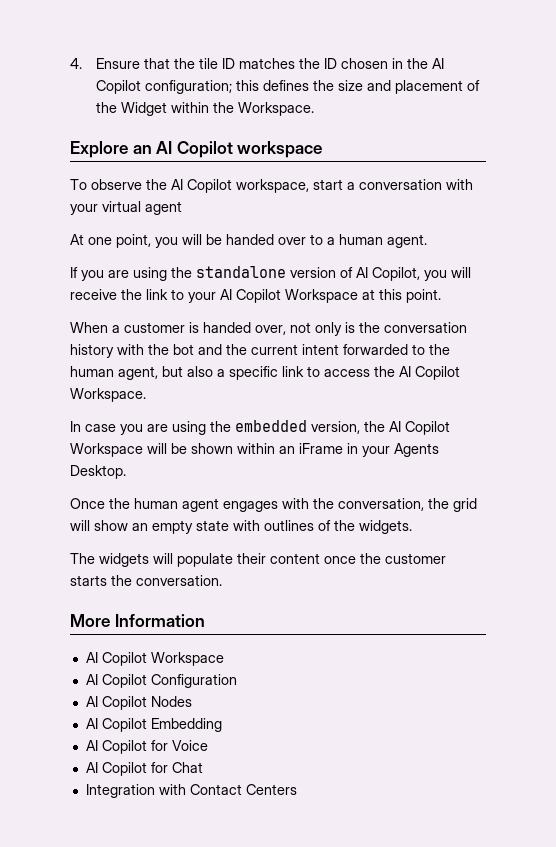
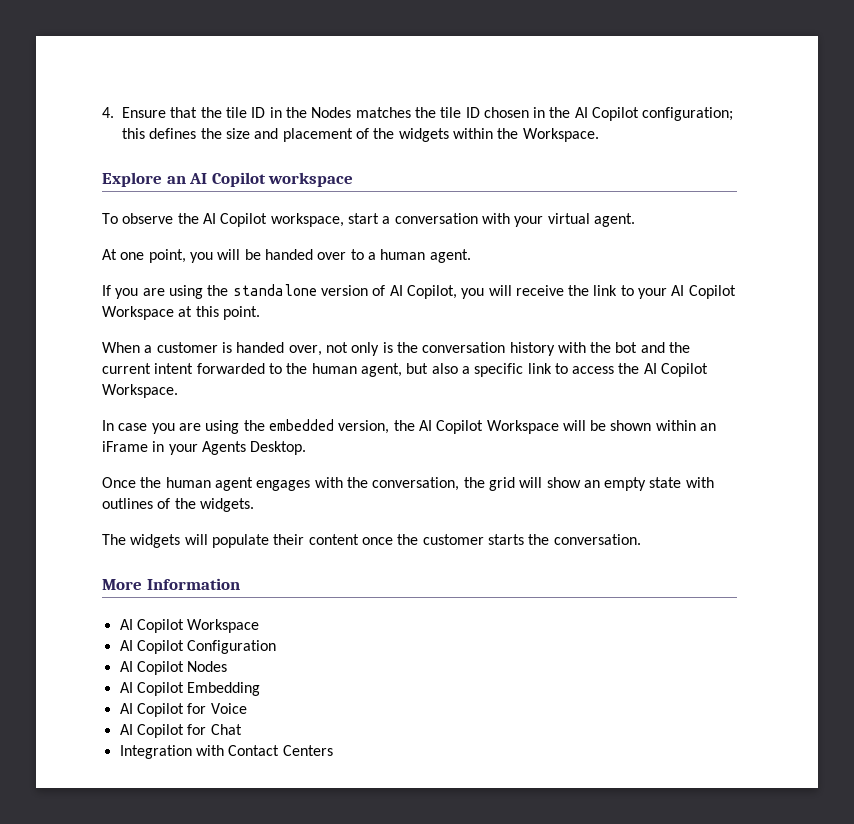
- 4. Ensure that the tile ID matches the ID chosen in the AI Copilot configuration; this defines the size and placement of the Widget within the Workspace.
+ 4. Ensure that the tile ID in the Nodes matches the tile ID chosen in the AI Copilot configuration; this defines the size and placement of the widgets within the Workspace.
- To observe the AI Copilot workspace, start a conversation with your virtual agent
+ To observe the AI Copilot workspace, start a conversation with your virtual agent.

